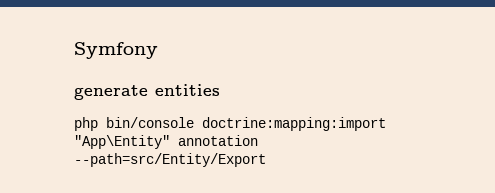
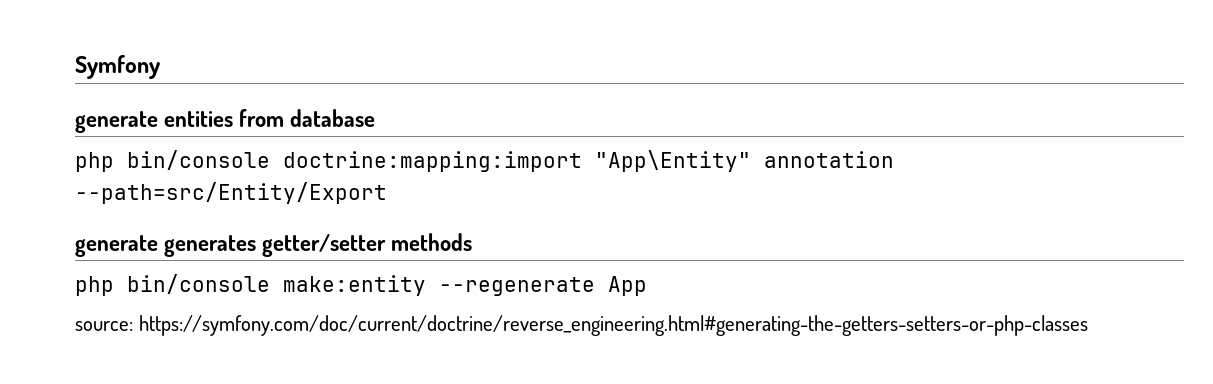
- generate entities
+ generate entities from database
+ generate generates getter/setter methods
+ php bin/console make:entity --regenerate App
+ source: https://symfony.com/doc/current/doctrine/reverse_engineering.html#generating-the-getters-setters-or-php-classes

